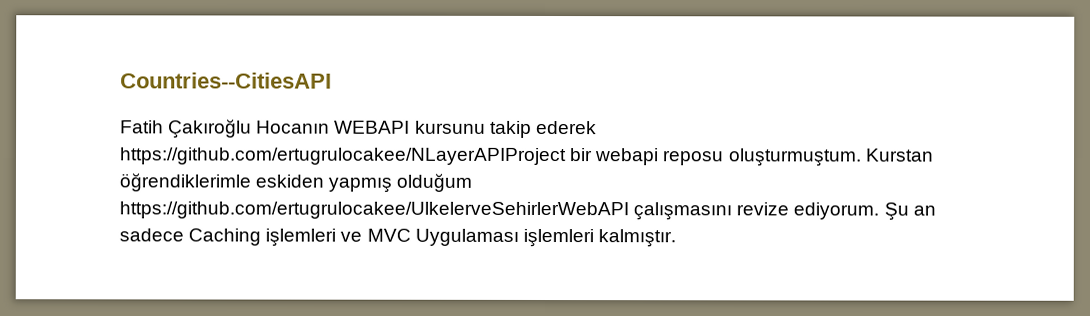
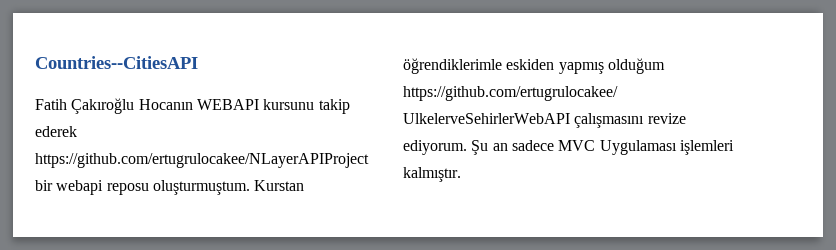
- Şu an sadece Caching işlemleri ve MVC Uygulaması işlemleri kalmıştır.
+ Şu an sadece MVC Uygulaması işlemleri kalmıştır.

